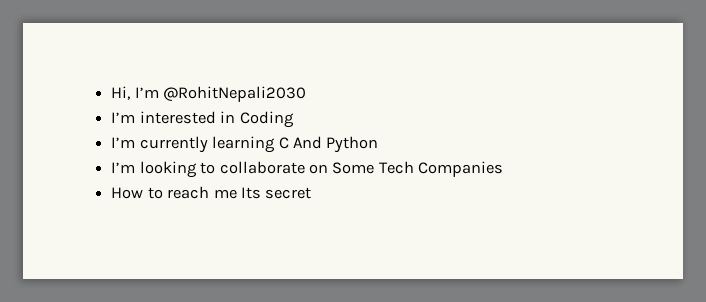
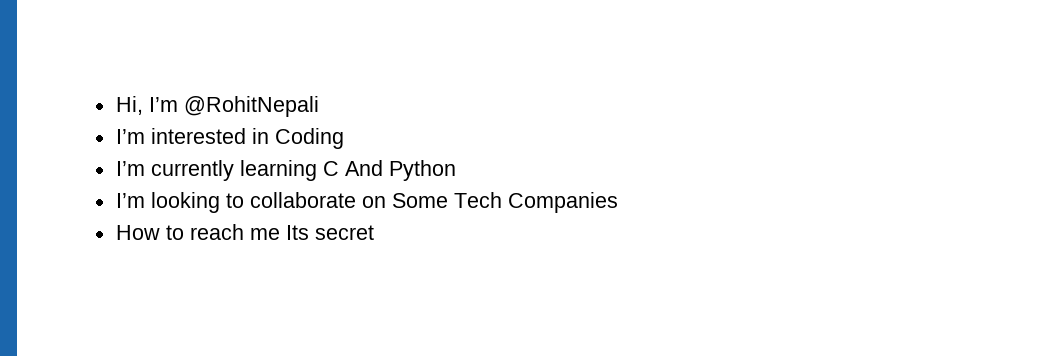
- Hi, I’m @RohitNepali2030
+ Hi, I’m @RohitNepali

